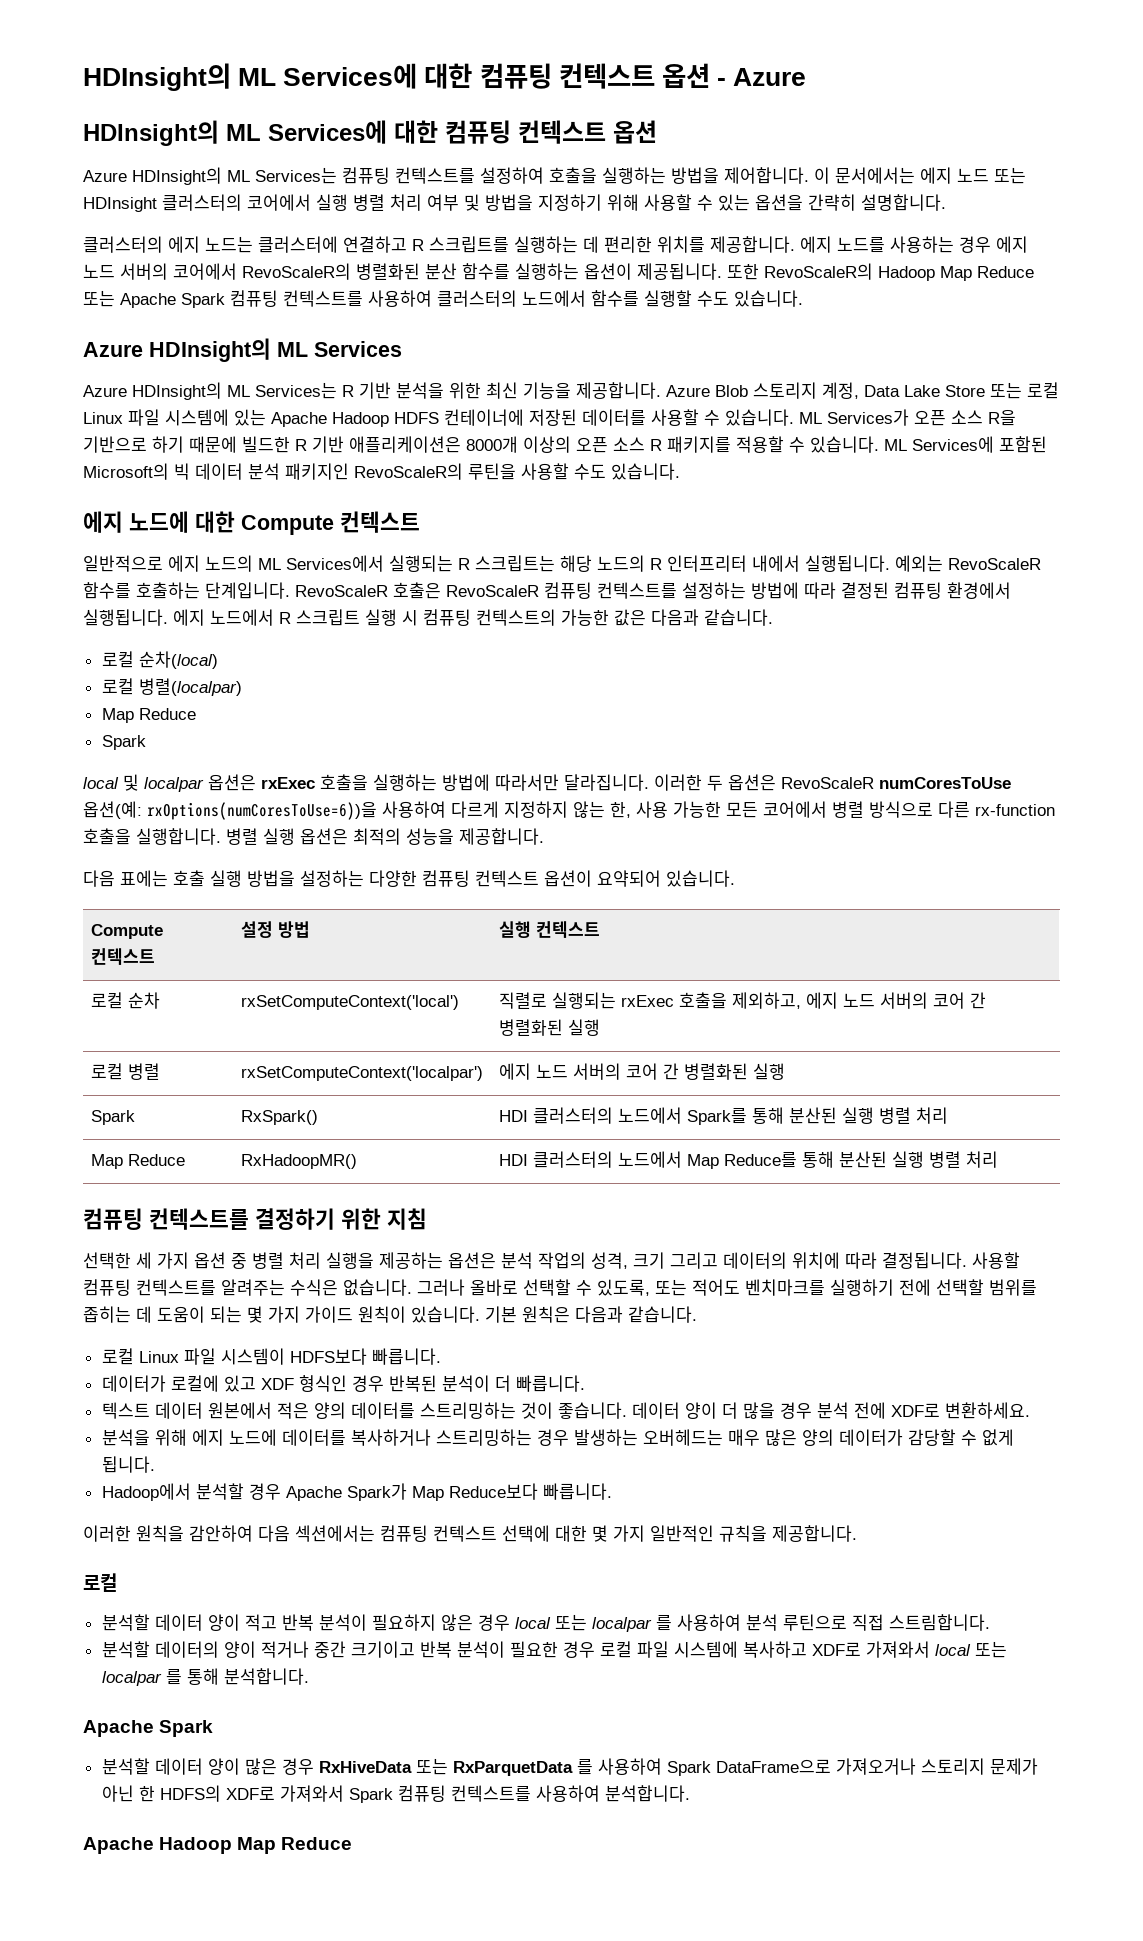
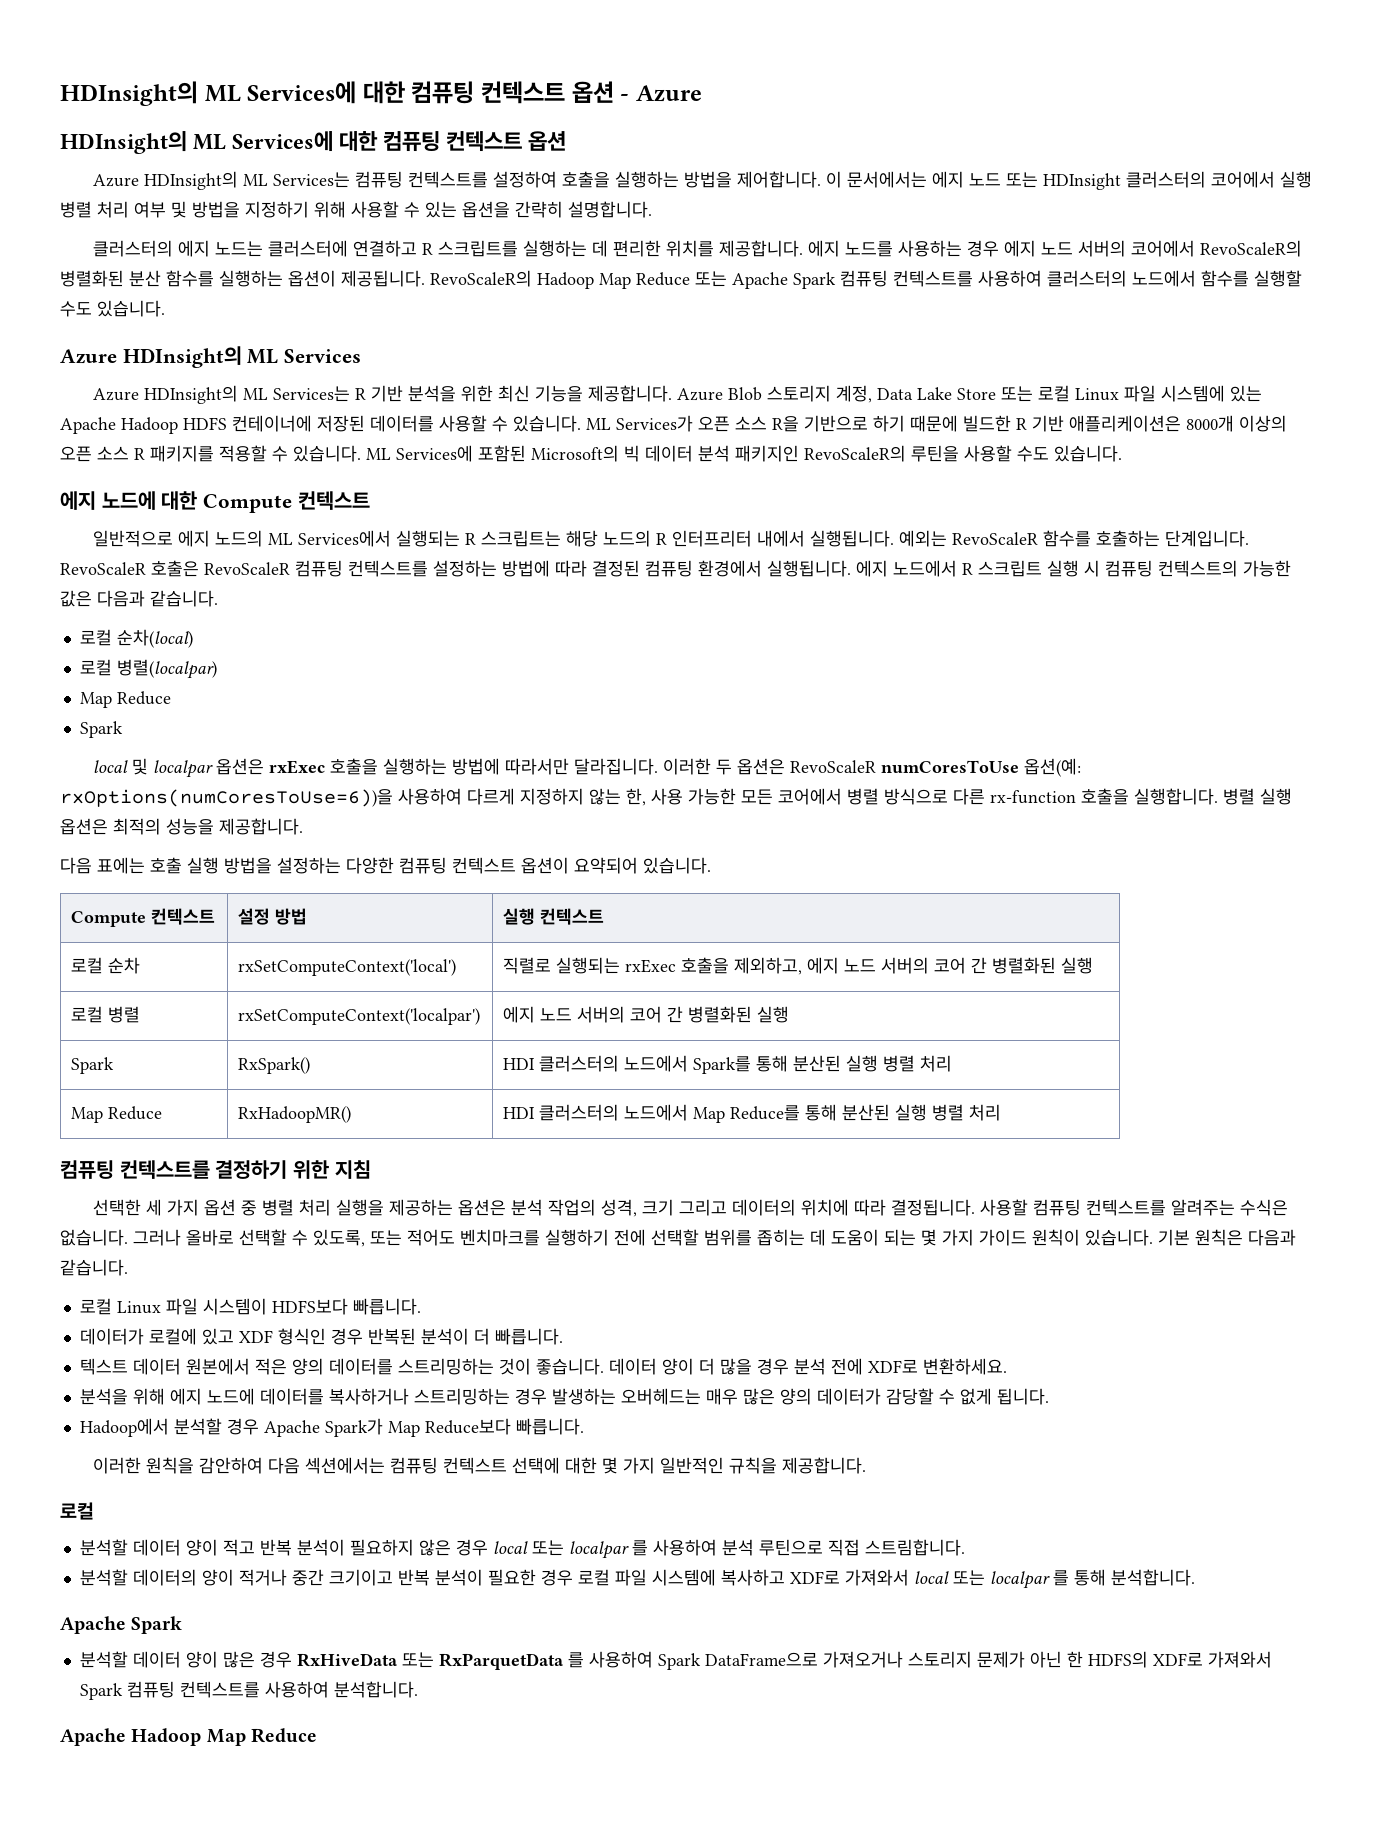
- 또한 RevoScaleR의 Hadoop Map Reduce 또는 Apache Spark 컴퓨팅 컨텍스트를 사용하여 클러스터의 노드에서 함수를 실행할 수도 있습니다.
+ RevoScaleR의 Hadoop Map Reduce 또는 Apache Spark 컴퓨팅 컨텍스트를 사용하여 클러스터의 노드에서 함수를 실행할 수도 있습니다.

